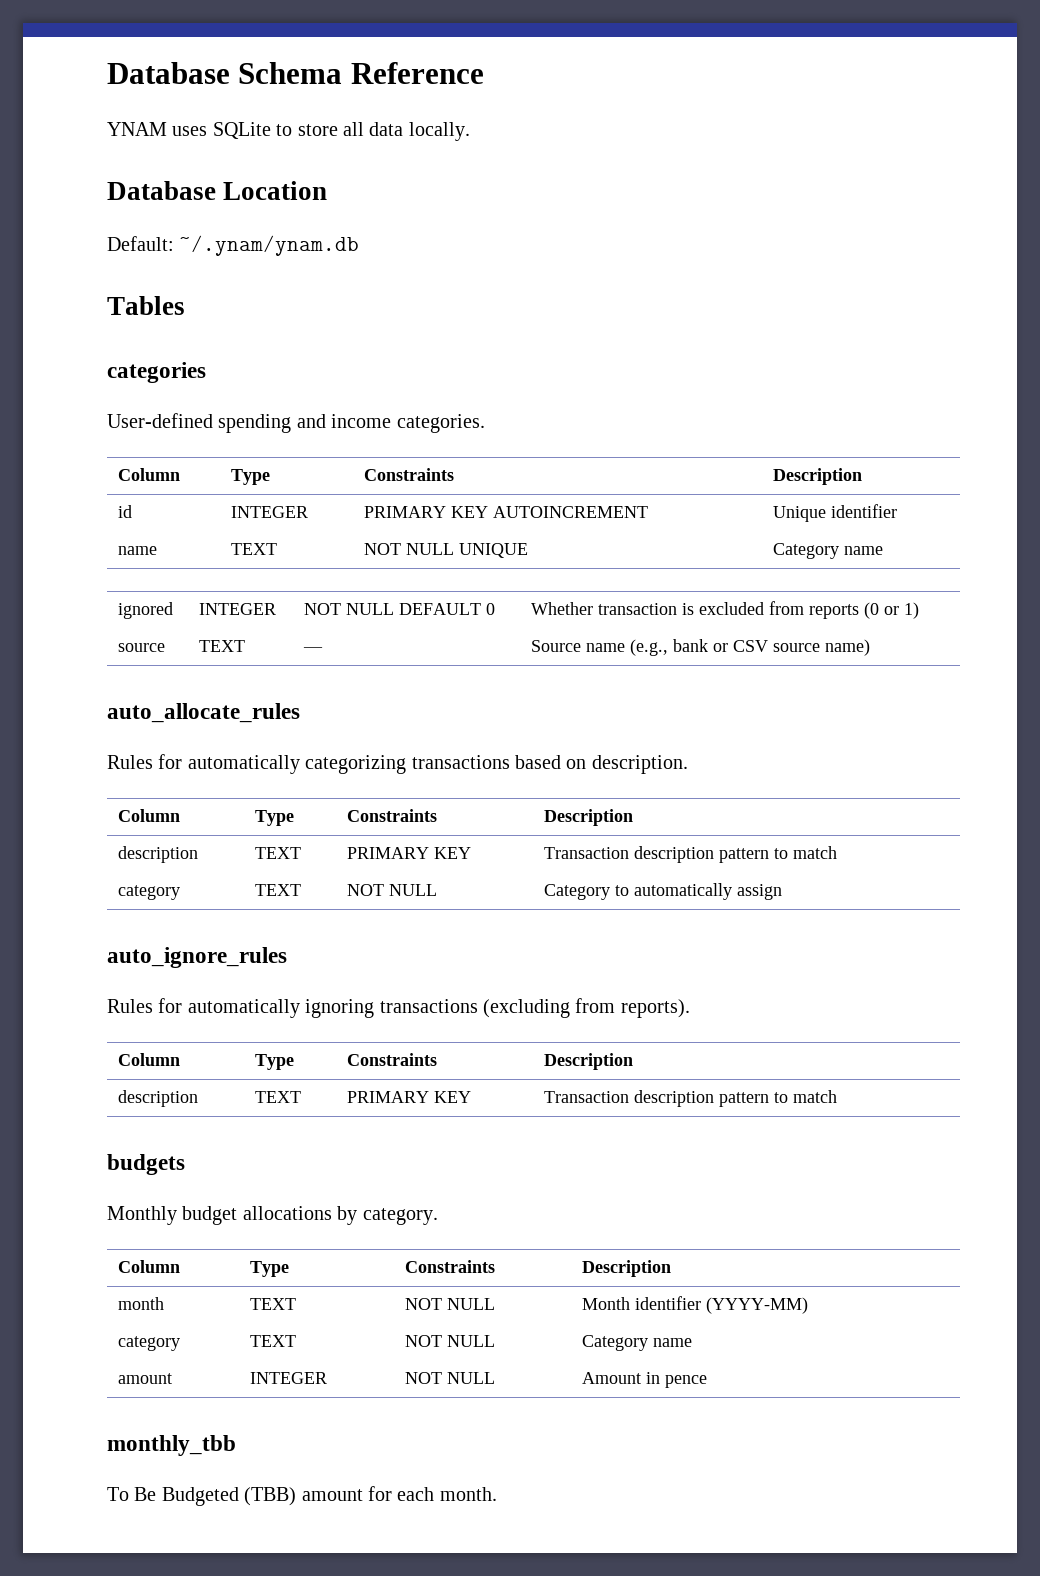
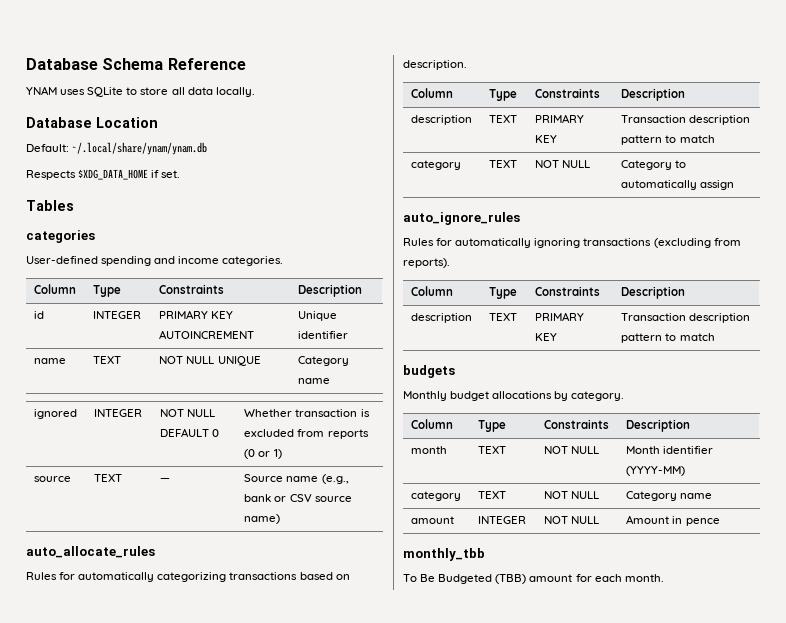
- Default: ~/.ynam/ynam.db
+ Default: ~/.local/share/ynam/ynam.db
+ Respects $XDG_DATA_HOME if set.

